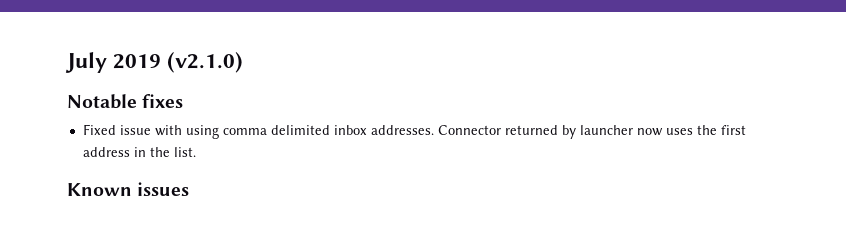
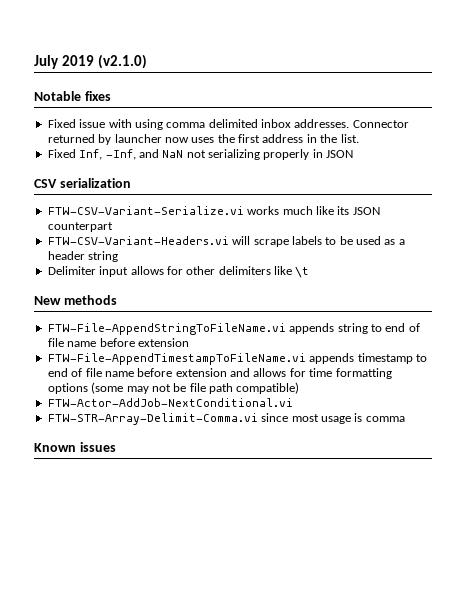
+ Fixed Inf, -Inf, and NaN not serializing properly in JSON
+ CSV serialization
+ FTW-CSV-Variant-Serialize.vi works much like its JSON counterpart
+ FTW-CSV-Variant-Headers.vi will scrape labels to be used as a header string
+ Delimiter input allows for other delimiters like \t
+ New methods
+ FTW-File-AppendStringToFileName.vi appends string to end of file name before extension
+ FTW-File-AppendTimestampToFileName.vi appends timestamp to end of file name before extension and allows for time formatting options (some may not be file path compatible)
+ FTW-Actor-AddJob-NextConditional.vi
+ FTW-STR-Array-Delimit-Comma.vi since most usage is comma

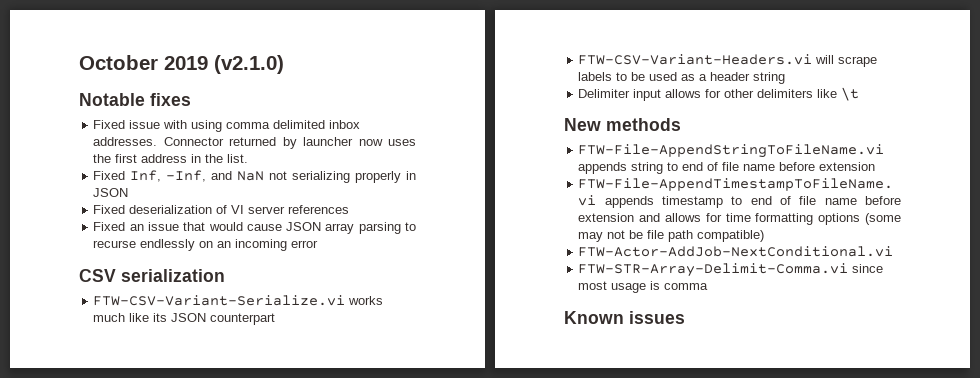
- July 2019 (v2.1.0)
+ October 2019 (v2.1.0)
+ Fixed deserialization of VI server references
+ Fixed an issue that would cause JSON array parsing to recurse endlessly on an incoming error

